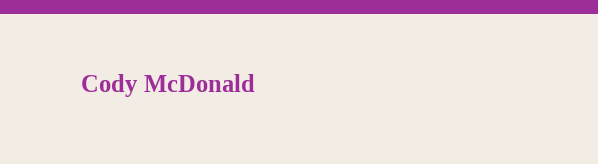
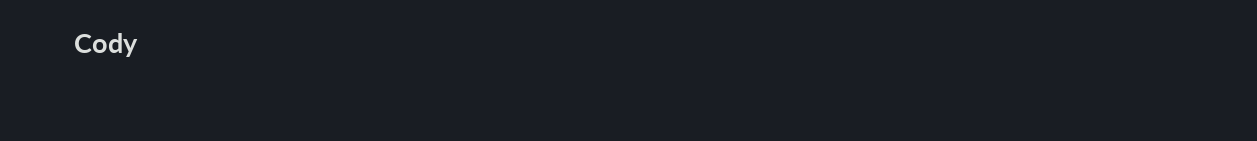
- Cody McDonald
+ Cody

